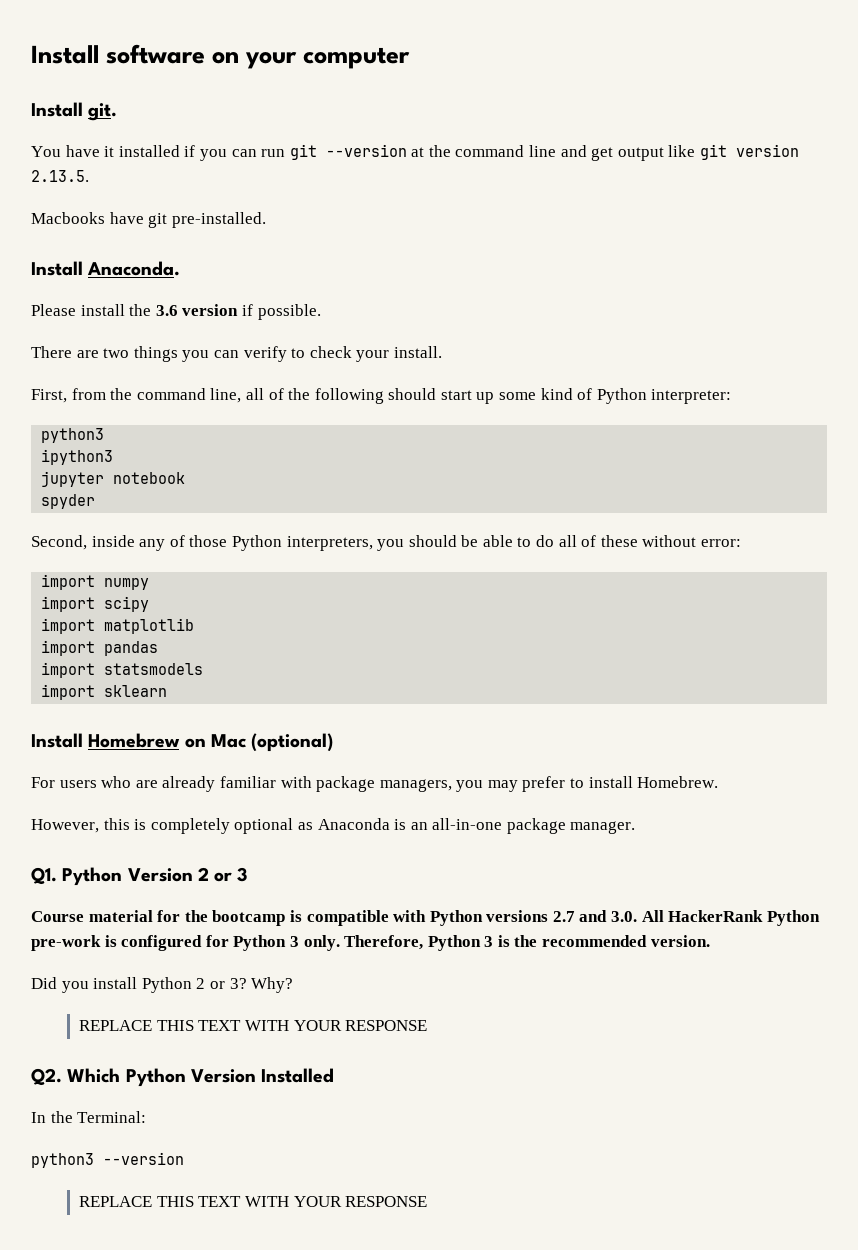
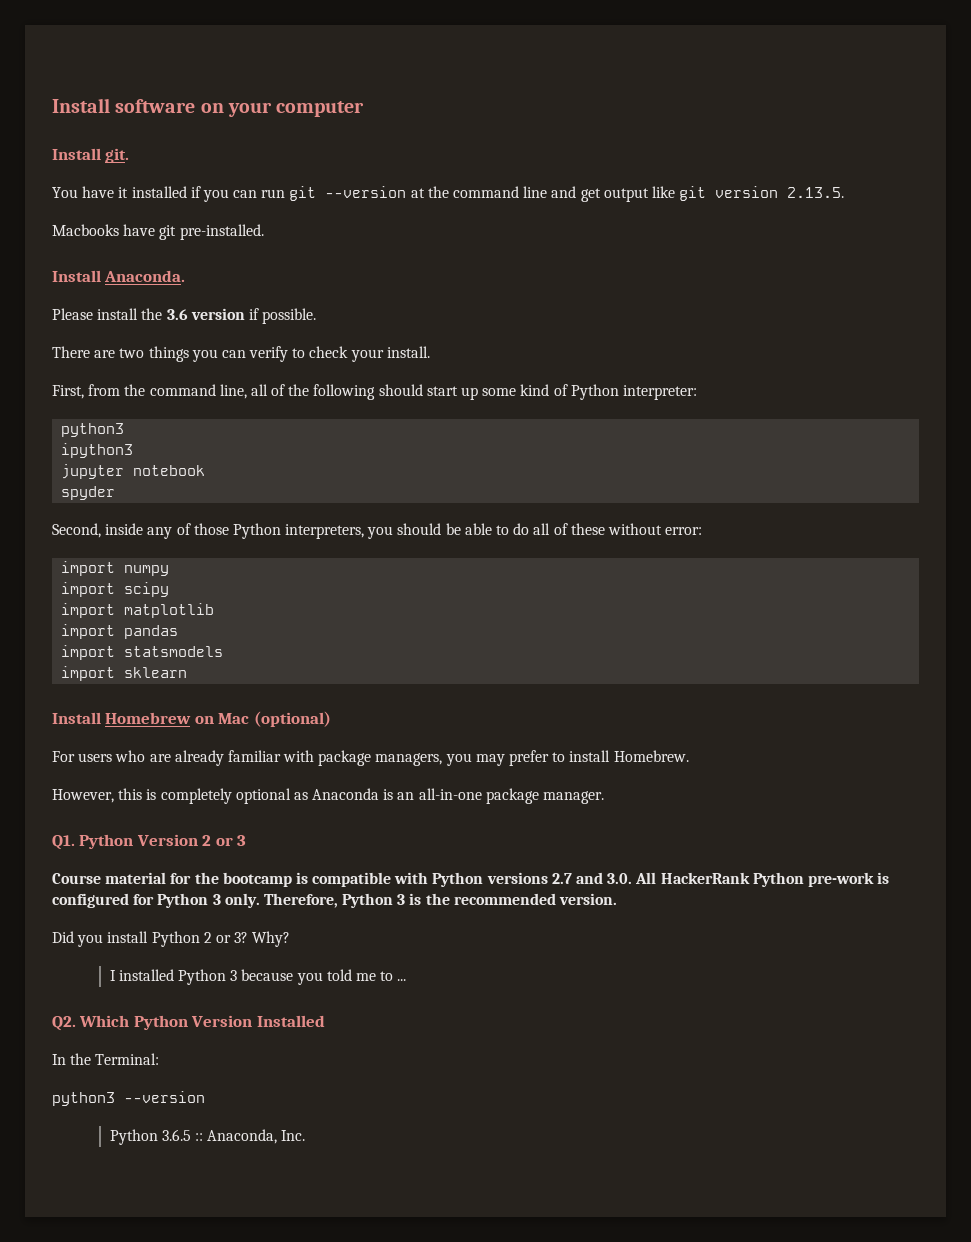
  Why?
- REPLACE THIS TEXT WITH YOUR RESPONSE
+ I installed Python 3 because you told me to ...
  python3 --version
- REPLACE THIS TEXT WITH YOUR RESPONSE
+ Python 3.6.5 :: Anaconda, Inc.

